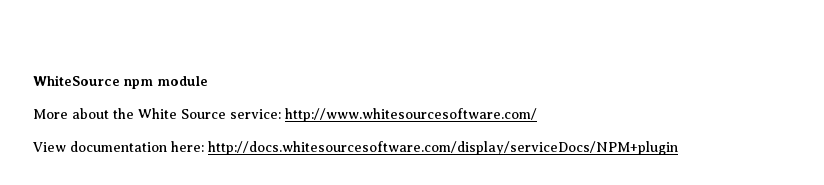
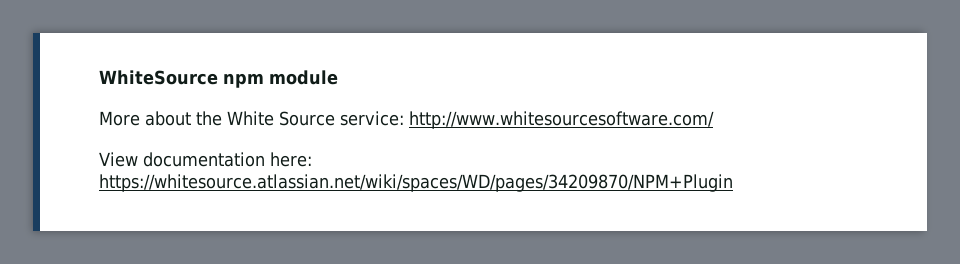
- View documentation here: http://docs.whitesourcesoftware.com/display/serviceDocs/NPM+plugin
+ View documentation here: https://whitesource.atlassian.net/wiki/spaces/WD/pages/34209870/NPM+Plugin

